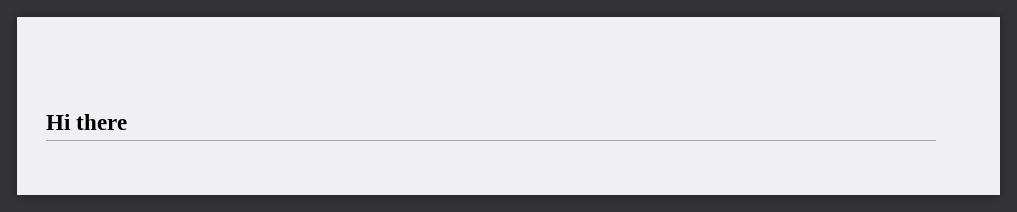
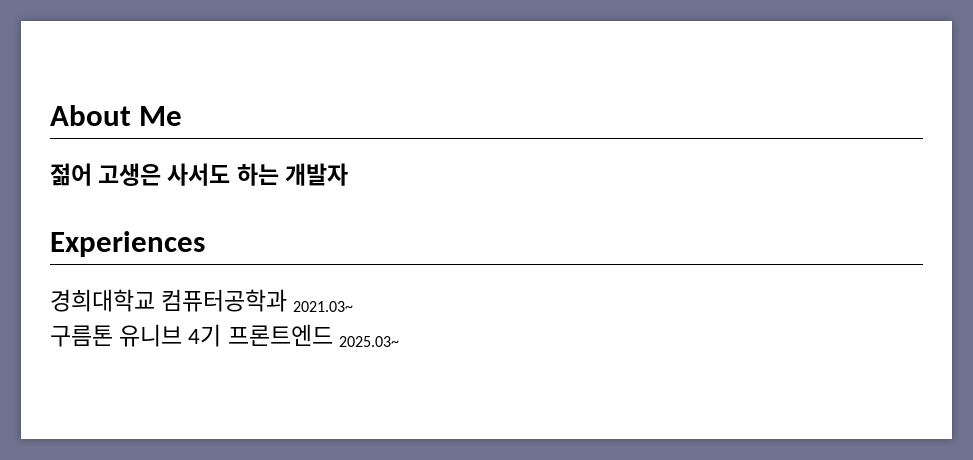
- Hi there
+ About Me
+ 젊어 고생은 사서도 하는 개발자
+ Experiences
+ 경희대학교 컴퓨터공학과 2021.03~
+ 구름톤 유니브 4기 프론트엔드 2025.03~

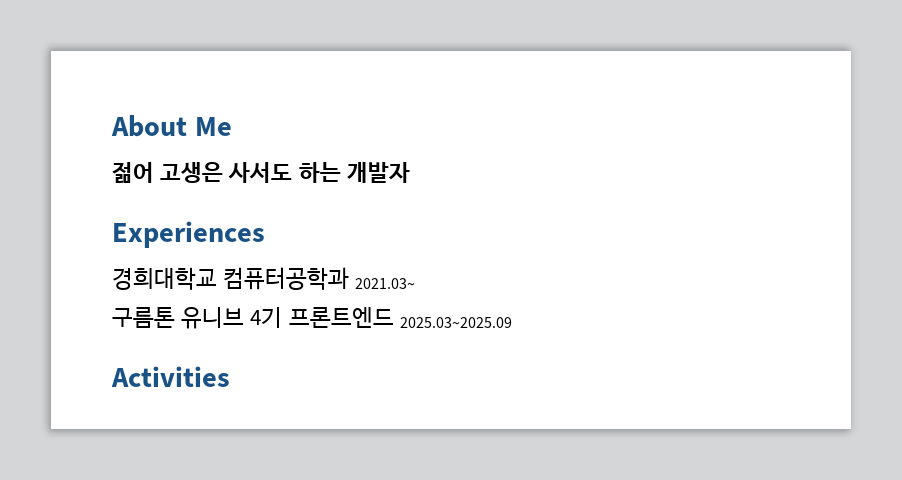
- 구름톤 유니브 4기 프론트엔드 2025.03~
+ 구름톤 유니브 4기 프론트엔드 2025.03~2025.09
+ Activities

